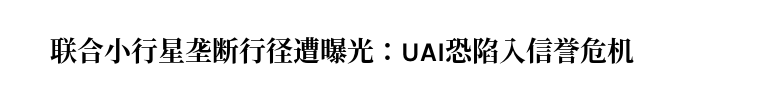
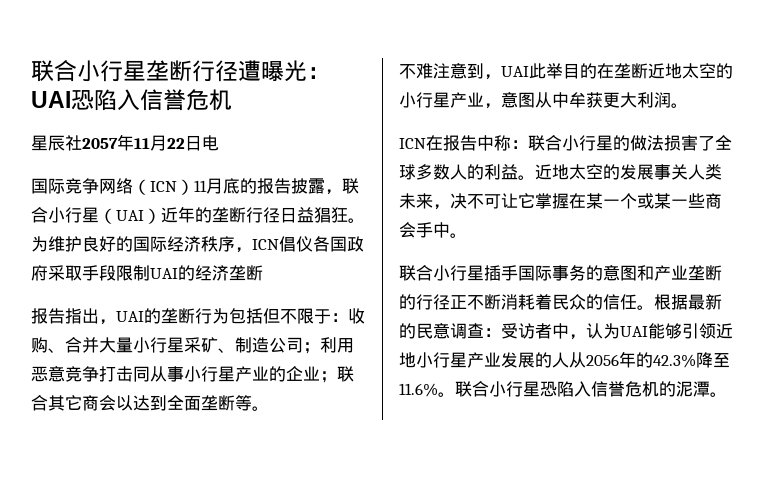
+ 星辰社2057年11月22日电
+ 国际竞争网络（ICN）11月底的报告披露，联合小行星（UAI）近年的垄断行径日益猖狂。为维护良好的国际经济秩序，ICN倡仪各国政府采取手段限制UAI的经济垄断
+ 报告指出，UAI的垄断行为包括但不限于：收购、合并大量小行星采矿、制造公司；利用恶意竞争打击同从事小行星产业的企业；联合其它商会以达到全面垄断等。
+ 不难注意到，UAI此举目的在垄断近地太空的小行星产业，意图从中牟获更大利润。
+ ICN在报告中称：联合小行星的做法损害了全球多数人的利益。近地太空的发展事关人类未来，决不可让它掌握在某一个或某一些商会手中。
+ 联合小行星插手国际事务的意图和产业垄断的行径正不断消耗着民众的信任。根据最新的民意调查：受访者中，认为UAI能够引领近地小行星产业发展的人从2056年的42.3%降至11.6%。联合小行星恐陷入信誉危机的泥潭。

